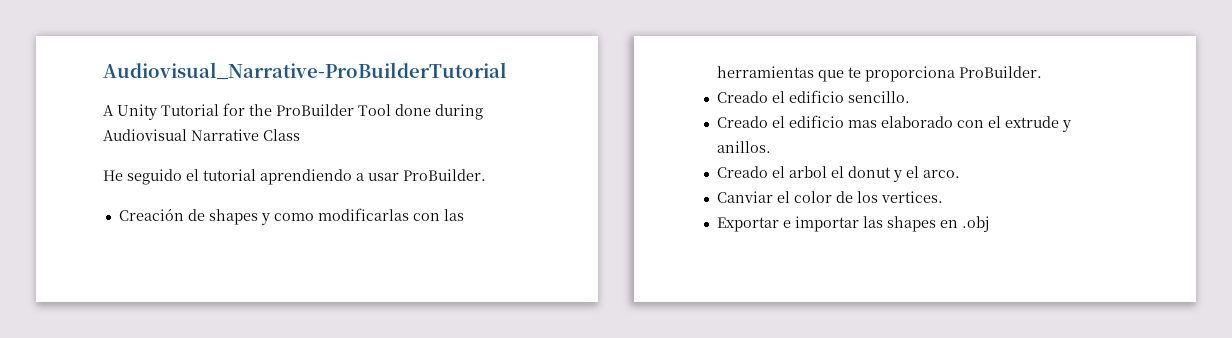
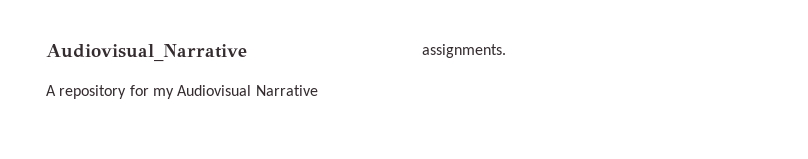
- Audiovisual_Narrative-ProBuilderTutorial
+ Audiovisual_Narrative
- A Unity Tutorial for the ProBuilder Tool done during Audiovisual Narrative Class
- He seguido el tutorial aprendiendo a usar ProBuilder.
- Creación de shapes y como modificarlas con las herramientas que te proporciona ProBuilder.
- Creado el edificio sencillo.
- Creado el edificio mas elaborado con el extrude y anillos.
- Creado el arbol el donut y el arco.
- Canviar el color de los vertices.
- Exportar e importar las shapes en .obj
+ A repository for my Audiovisual Narrative assignments.

